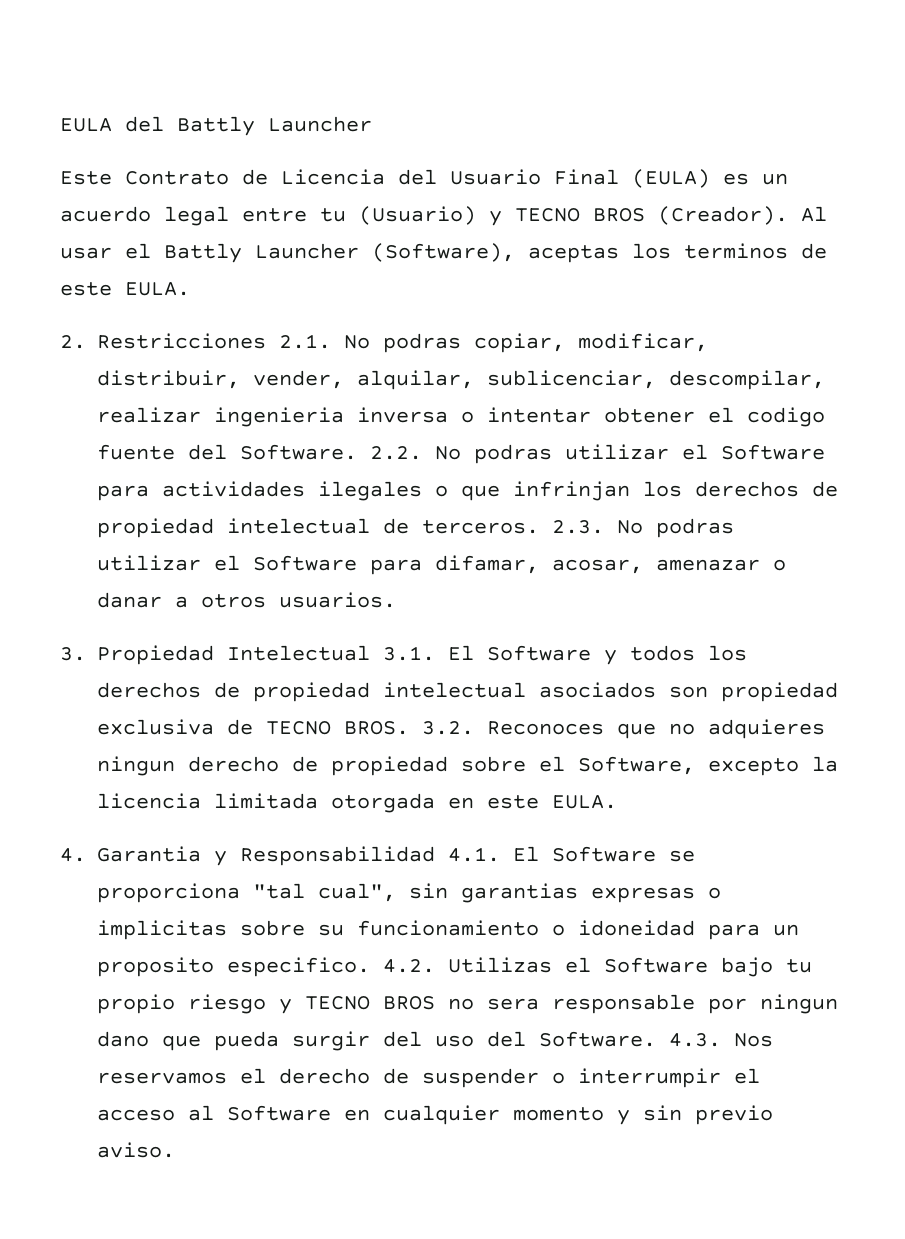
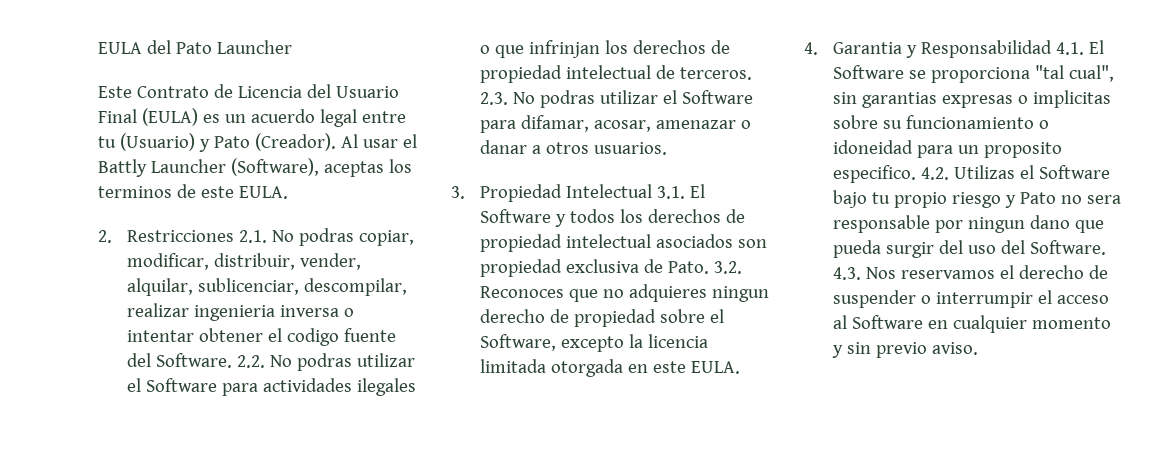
- EULA del Battly Launcher
+ EULA del Pato Launcher
- Este Contrato de Licencia del Usuario Final (EULA) es un acuerdo legal entre tu (Usuario) y TECNO BROS (Creador).
+ Este Contrato de Licencia del Usuario Final (EULA) es un acuerdo legal entre tu (Usuario) y Pato (Creador).
- 3. Propiedad Intelectual 3.1. El Software y todos los derechos de propiedad intelectual asociados son propiedad exclusiva de TECNO BROS.
+ 3. Propiedad Intelectual 3.1. El Software y todos los derechos de propiedad intelectual asociados son propiedad exclusiva de Pato.
- 4.2. Utilizas el Software bajo tu propio riesgo y TECNO BROS no sera responsable por ningun dano que pueda surgir del uso del Software.
+ 4.2. Utilizas el Software bajo tu propio riesgo y Pato no sera responsable por ningun dano que pueda surgir del uso del Software.

